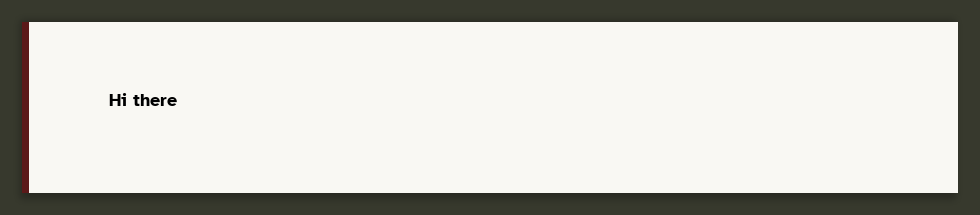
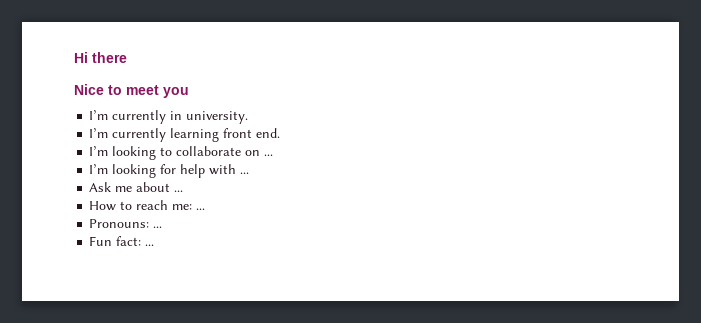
+ Nice to meet you
+ I’m currently in university.
+ I’m currently learning front end.
+ I’m looking to collaborate on ...
+ I’m looking for help with ...
+ Ask me about ...
+ How to reach me: ...
+ Pronouns: ...
+ Fun fact: ...

